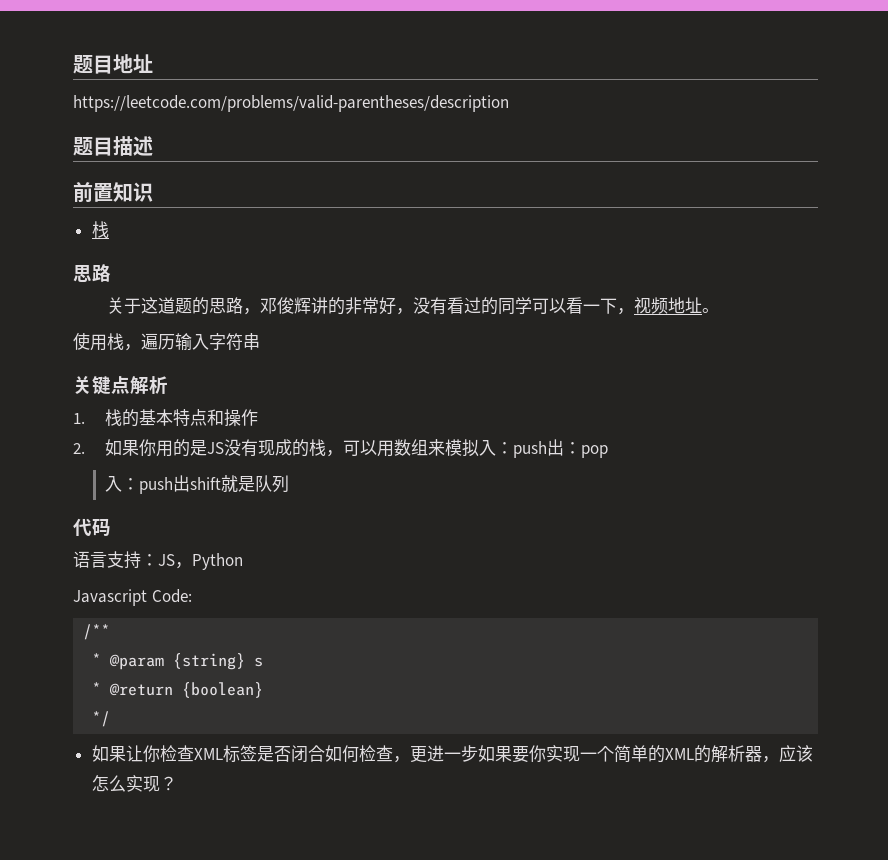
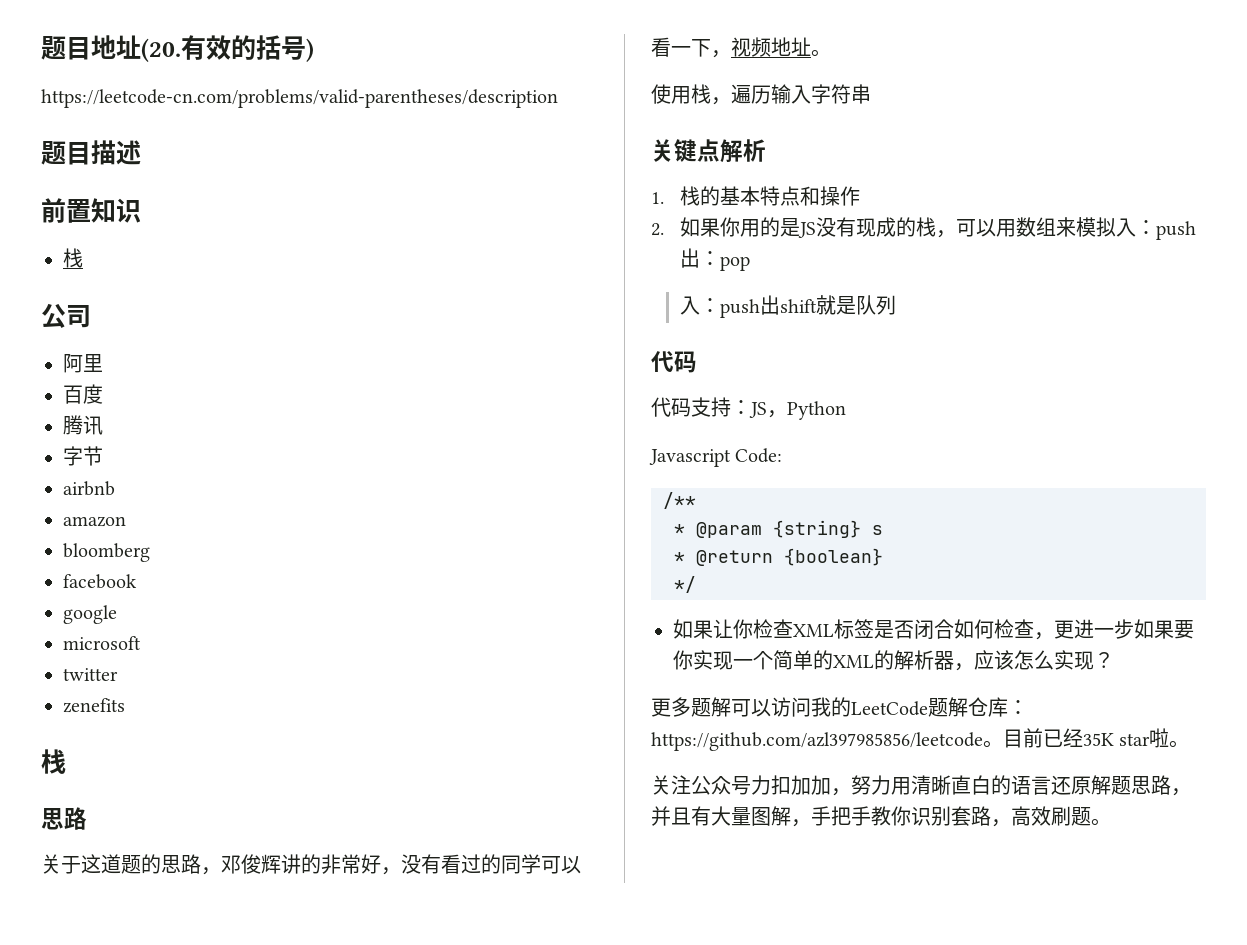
- 题目地址
- https://leetcode.com/problems/valid-parentheses/description
+ 题目地址(20.有效的括号)
+ https://leetcode-cn.com/problems/valid-parentheses/description
+ 公司
+ 阿里
+ 百度
+ 腾讯
+ 字节
+ airbnb
+ amazon
+ bloomberg
+ facebook
+ google
+ microsoft
+ twitter
+ zenefits
+ 栈
- 语言支持：JS，Python
+ 代码支持：JS，Python
+ 更多题解可以访问我的LeetCode题解仓库：https://github.com/azl397985856/leetcode。目前已经35K star啦。
+ 关注公众号力扣加加，努力用清晰直白的语言还原解题思路，并且有大量图解，手把手教你识别套路，高效刷题。

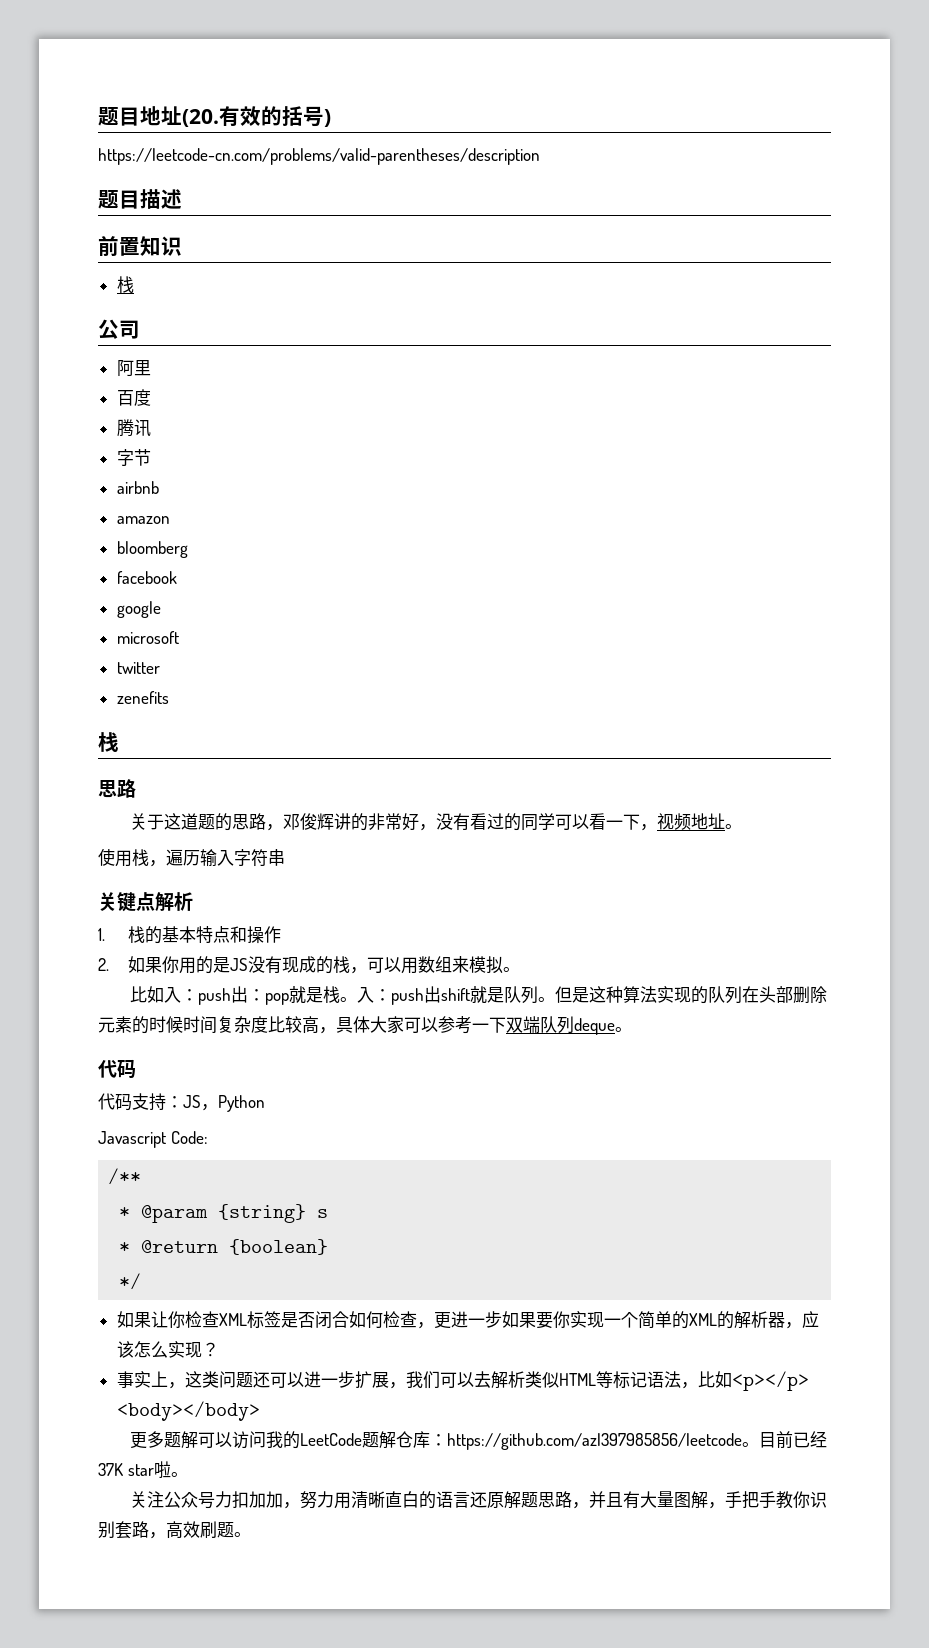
- 2.如果你用的是JS没有现成的栈，可以用数组来模拟入：push出：pop
- 入：push出shift就是队列
+ 2.如果你用的是JS没有现成的栈，可以用数组来模拟。
+ 比如入：push出：pop就是栈。入：push出shift就是队列。但是这种算法实现的队列在头部删除元素的时候时间复杂度比较高，具体大家可以参考一下双端队列deque。
+ 事实上，这类问题还可以进一步扩展，我们可以去解析类似HTML等标记语法，比如<p></p> <body></body>
- 目前已经35K star啦。
+ 目前已经37K star啦。

